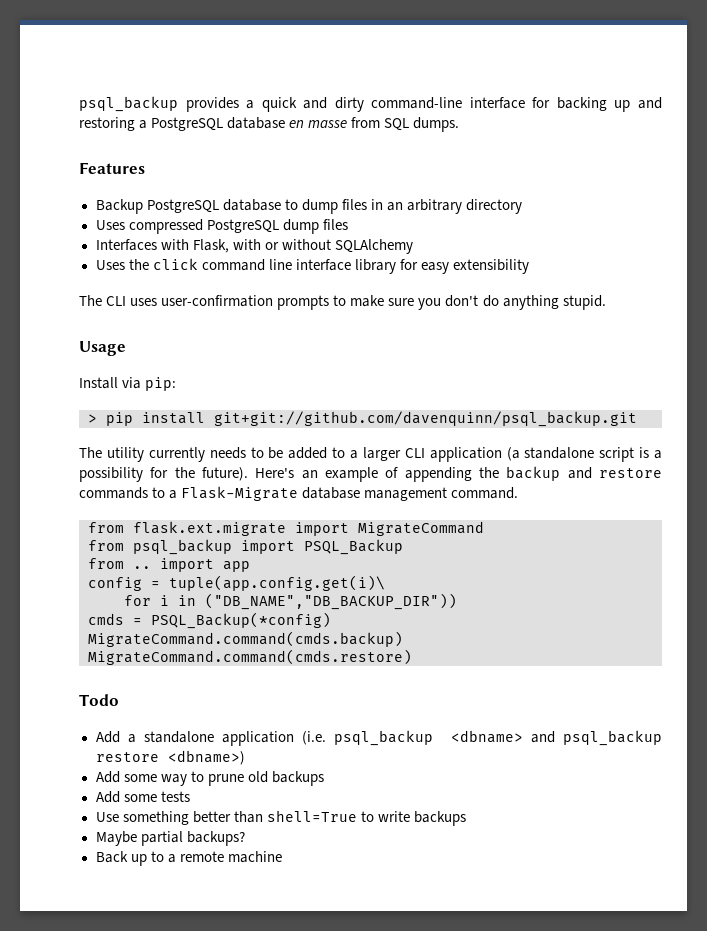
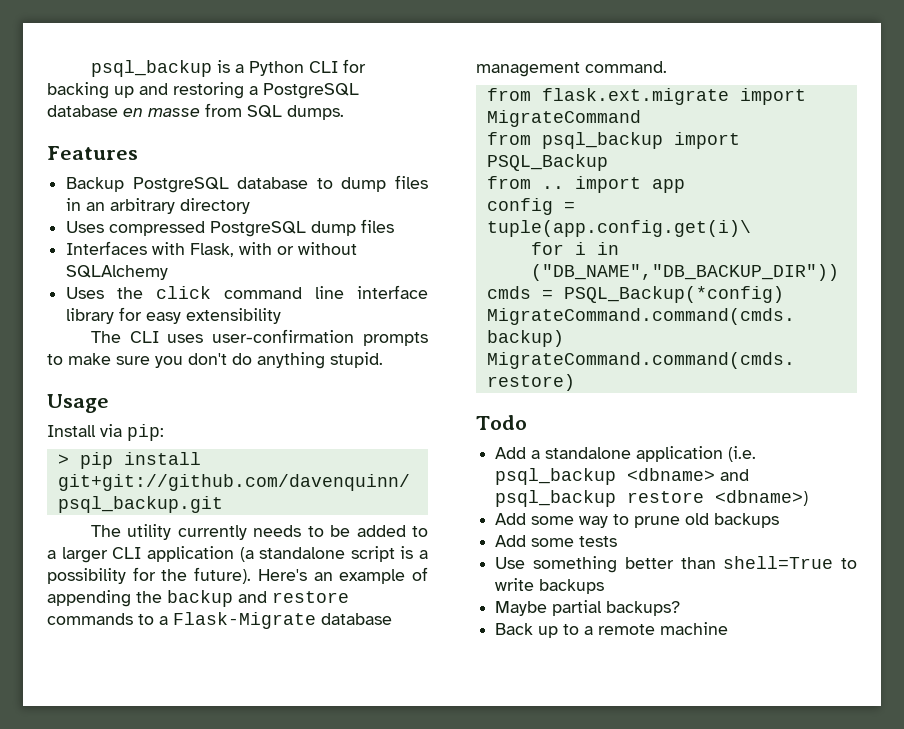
- psql_backup provides a quick and dirty command-line interface for backing up and restoring a PostgreSQL database en masse from SQL dumps.
+ psql_backup is a Python CLI for backing up and restoring a PostgreSQL database en masse from SQL dumps.

